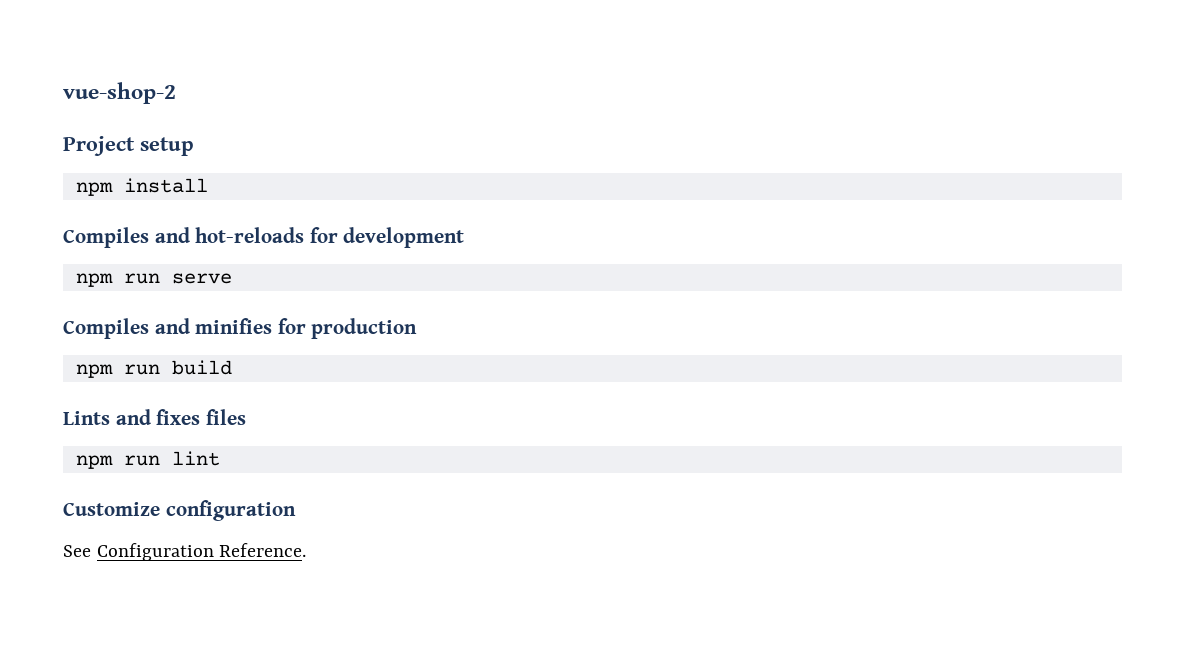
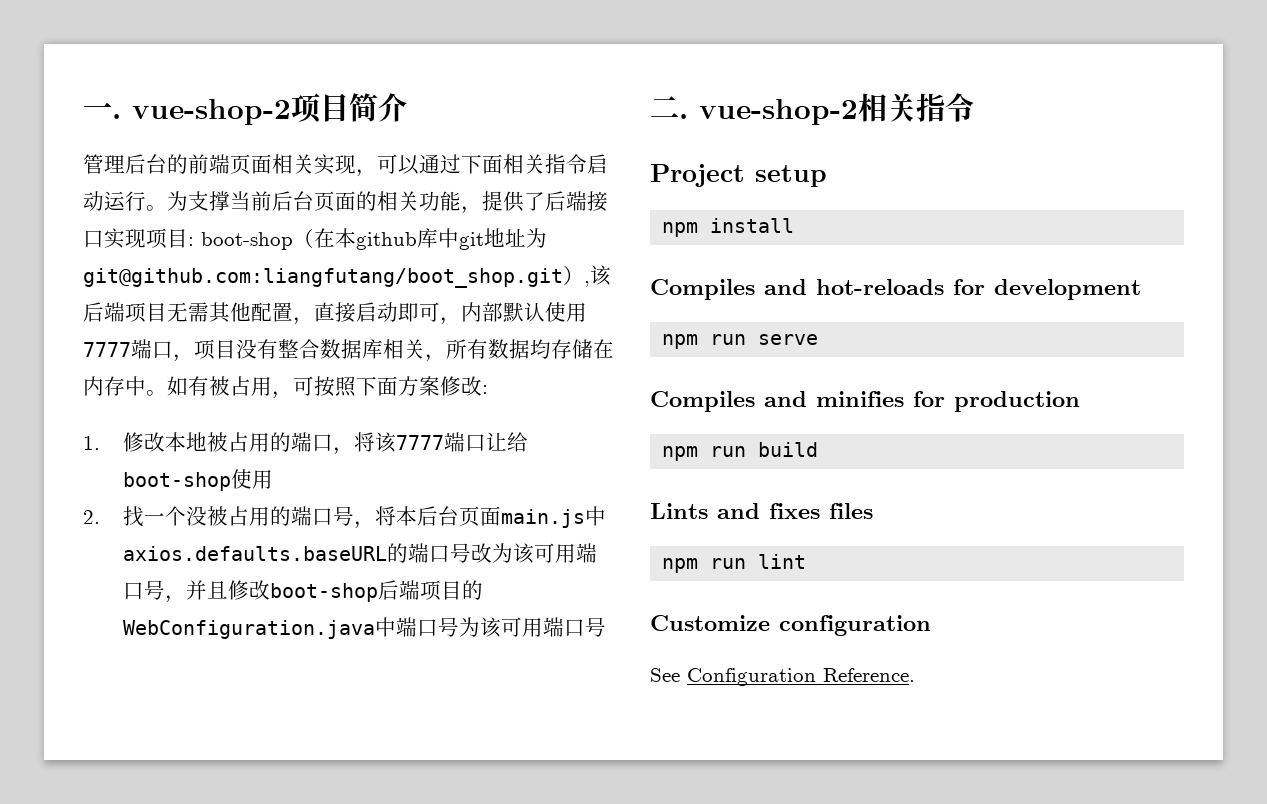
- vue-shop-2
+ 一. vue-shop-2项目简介
+ 管理后台的前端页面相关实现，可以通过下面相关指令启动运行。为支撑当前后台页面的相关功能，提供了后端接口实现项目: boot-shop（在本github库中git地址为git@github.com:liangfutang/boot_shop.git）,该后端项目无需其他配置，直接启动即可，内部默认使用7777端口，项目没有整合数据库相关，所有数据均存储在内存中。如有被占用，可按照下面方案修改:
+ 1.修改本地被占用的端口，将该7777端口让给boot-shop使用
+ 2.找一个没被占用的端口号，将本后台页面main.js中axios.defaults.baseURL的端口号改为该可用端口号，并且修改boot-shop后端项目的WebConfiguration.java中端口号为该可用端口号
+ 二. vue-shop-2相关指令

